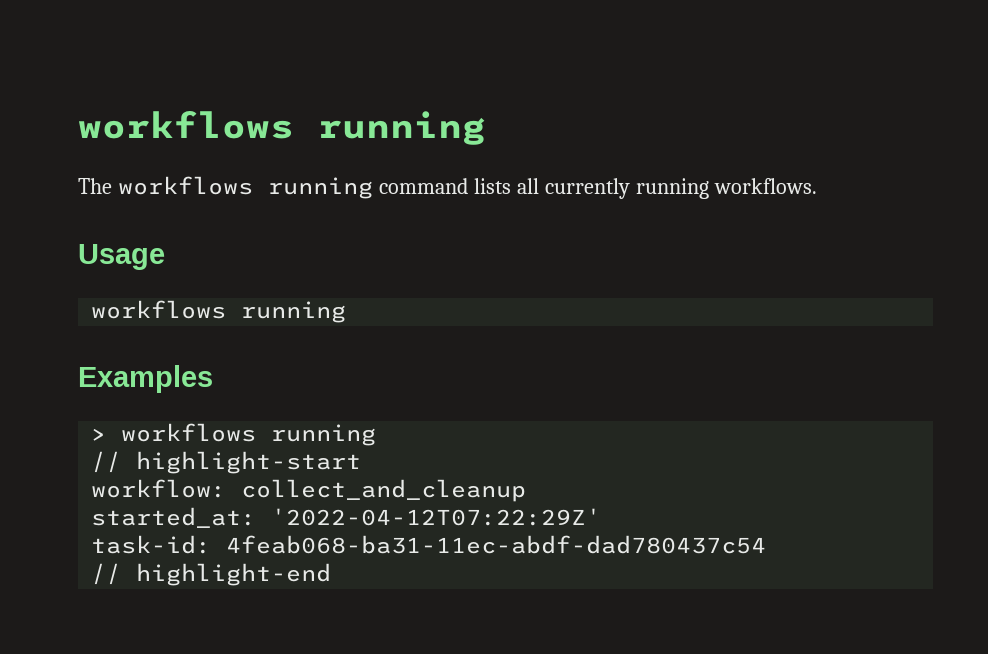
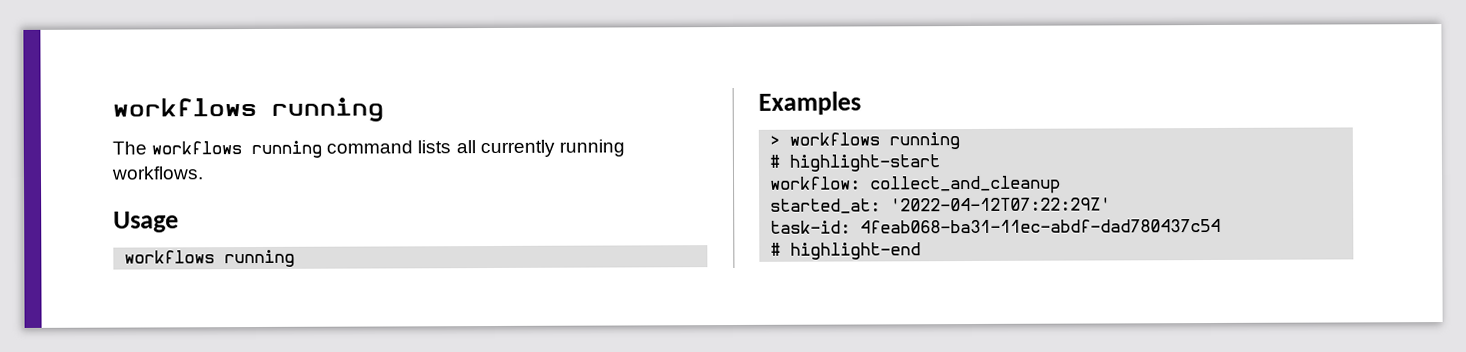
- // highlight-start
+ # highlight-start
- // highlight-end
+ # highlight-end

